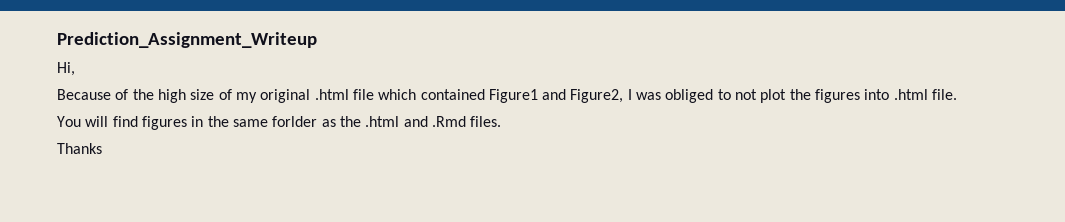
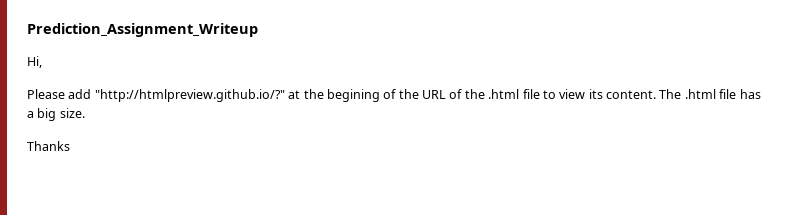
- Because of the high size of my original .html file which contained Figure1 and Figure2, I was obliged to not plot the figures into .html file.
- You will find figures in the same forlder as the .html and .Rmd files.
+ Please add "http://htmlpreview.github.io/?" at the begining of the URL of the .html file to view its content. The .html file has a big size.

